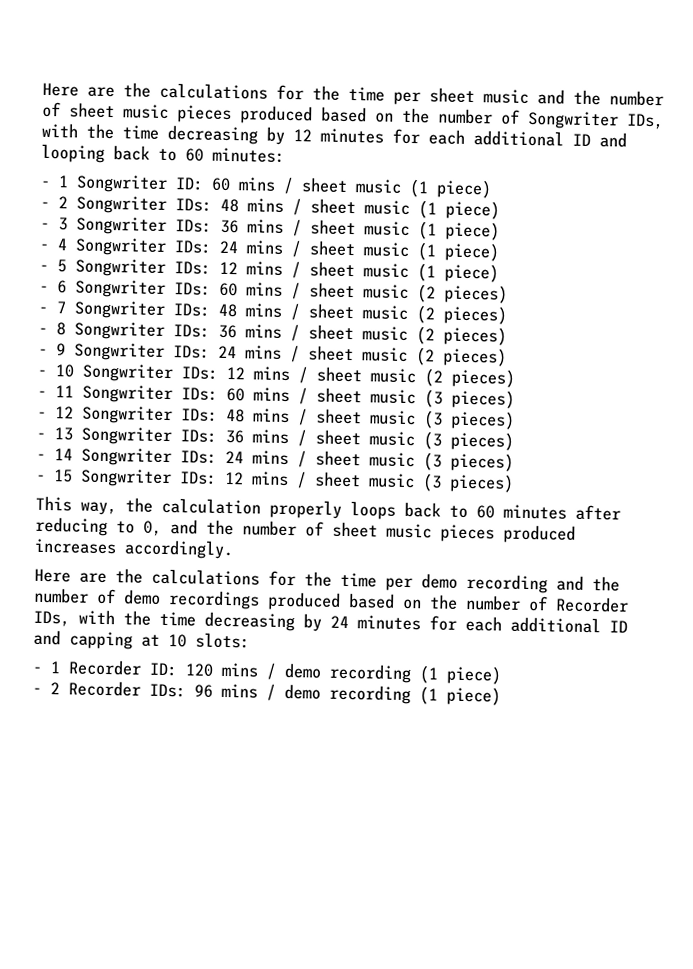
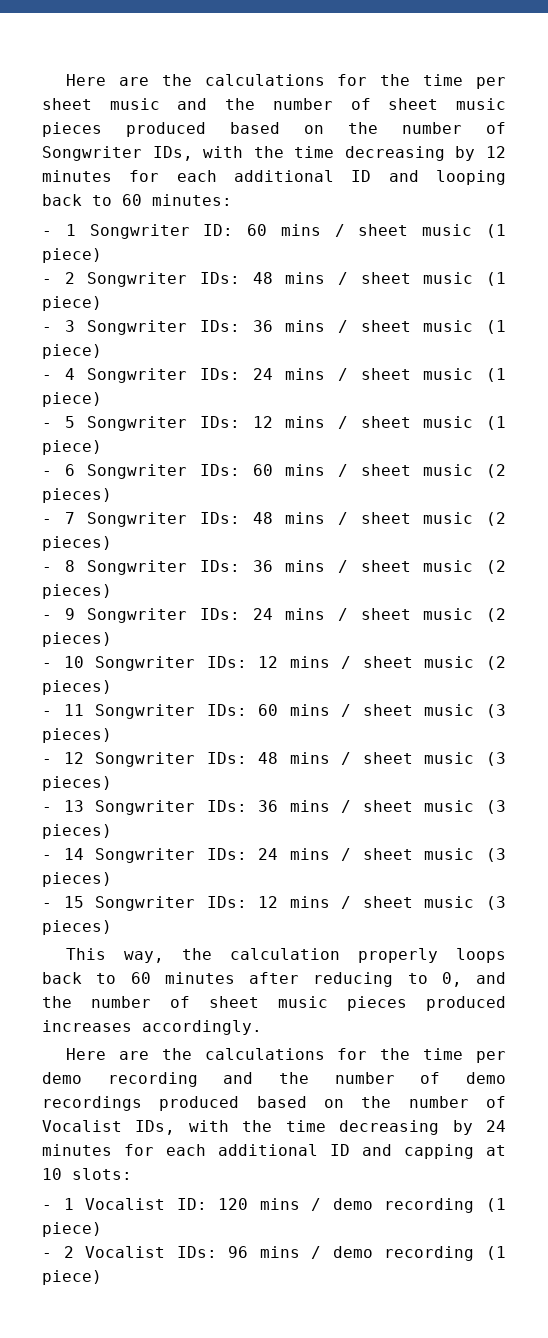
- Here are the calculations for the time per demo recording and the number of demo recordings produced based on the number of Recorder IDs, with the time decreasing by 24 minutes for each additional ID and capping at 10 slots:
+ Here are the calculations for the time per demo recording and the number of demo recordings produced based on the number of Vocalist IDs, with the time decreasing by 24 minutes for each additional ID and capping at 10 slots:
- - 1 Recorder ID: 120 mins / demo recording (1 piece)
+ - 1 Vocalist ID: 120 mins / demo recording (1 piece)
- - 2 Recorder IDs: 96 mins / demo recording (1 piece)
+ - 2 Vocalist IDs: 96 mins / demo recording (1 piece)

